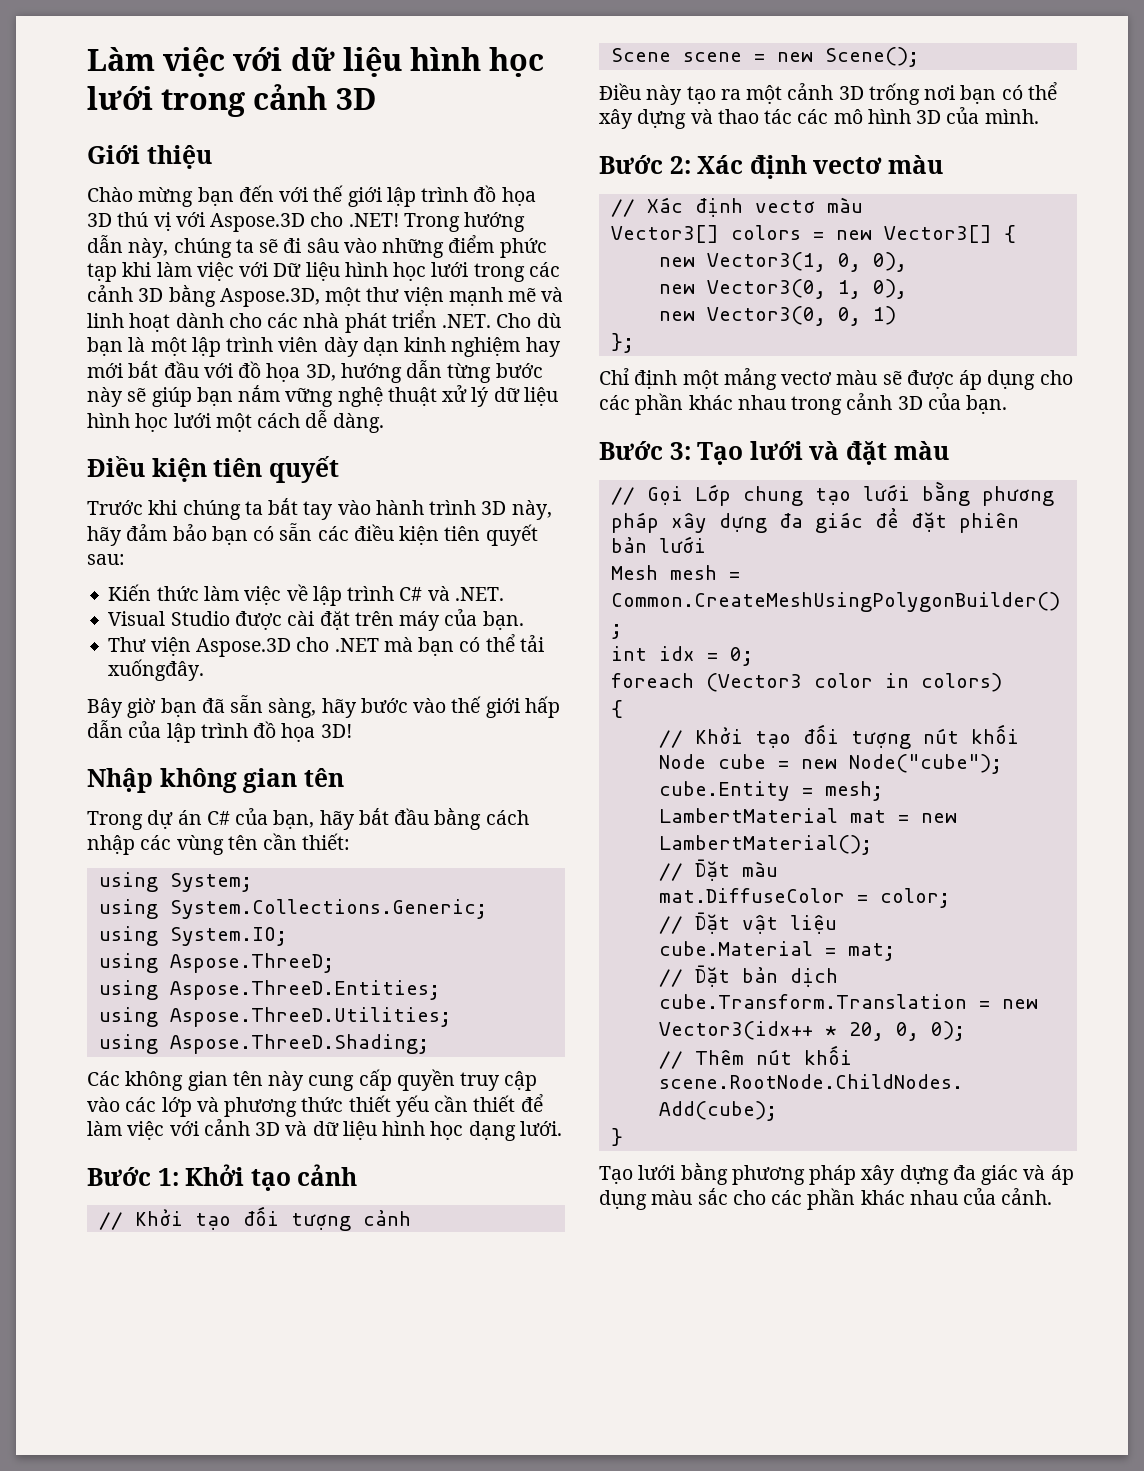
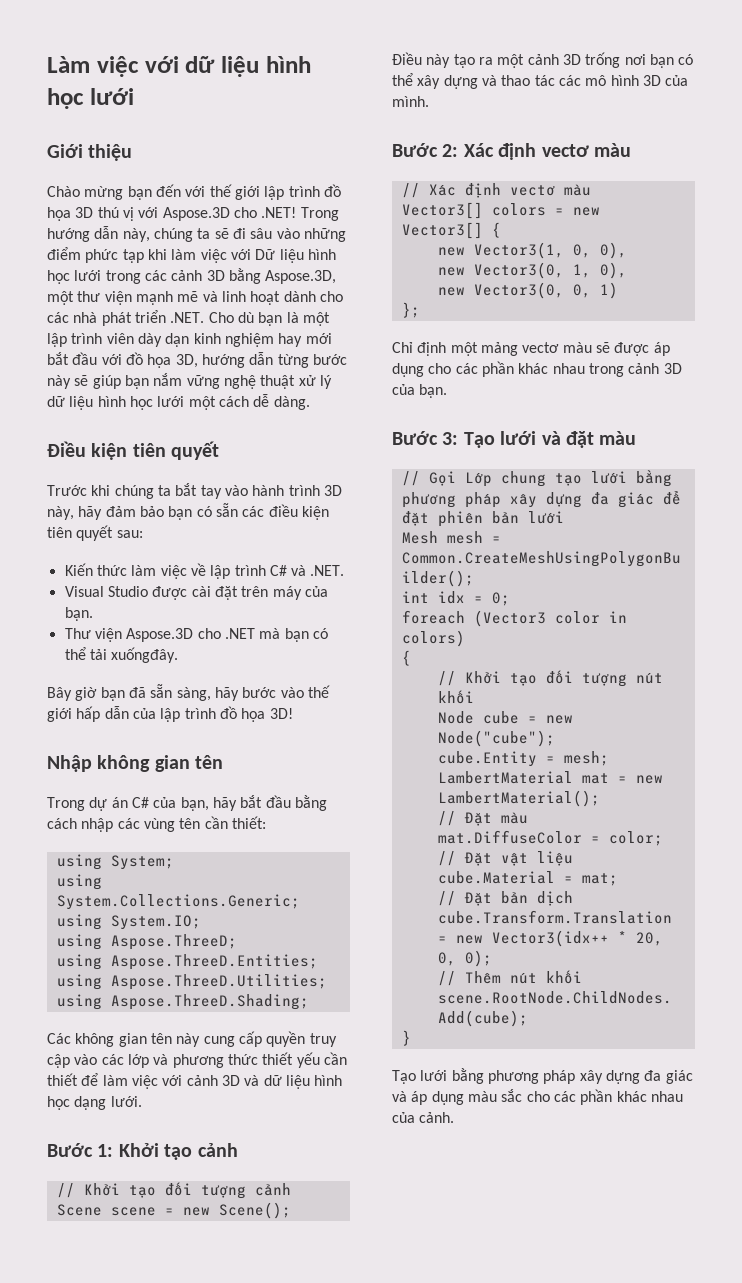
- Làm việc với dữ liệu hình học lưới trong cảnh 3D
+ Làm việc với dữ liệu hình học lưới

